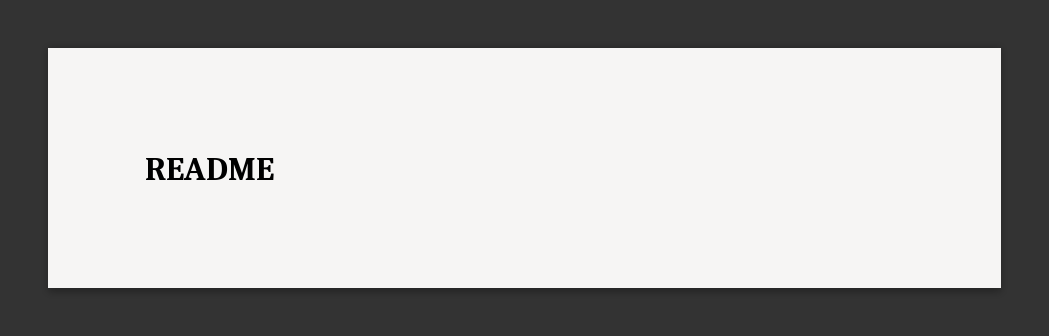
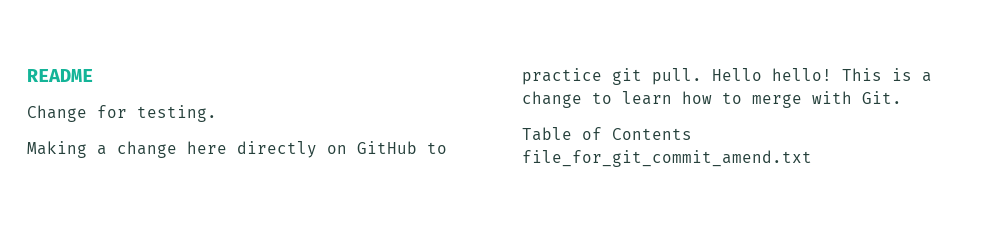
+ Change for testing.
+ Making a change here directly on GitHub to practice git pull. Hello hello! This is a change to learn how to merge with Git.
+ Table of Contents file_for_git_commit_amend.txt

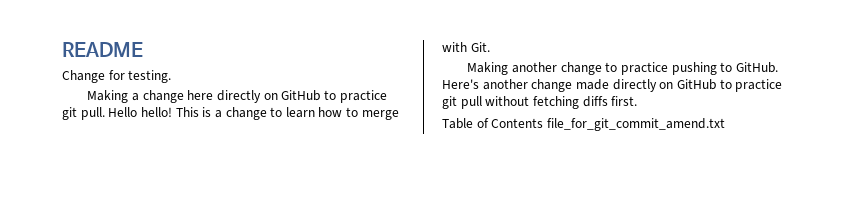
+ Making another change to practice pushing to GitHub. Here's another change made directly on GitHub to practice git pull without fetching diffs first.

